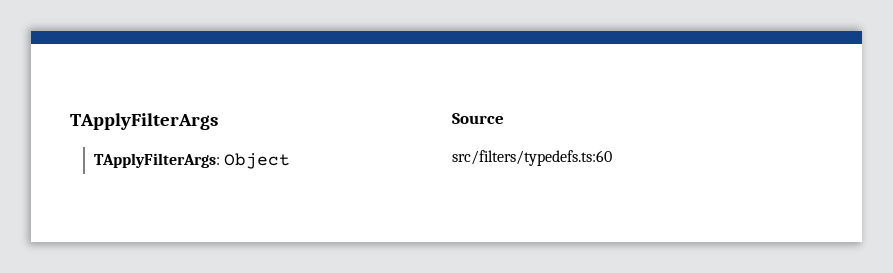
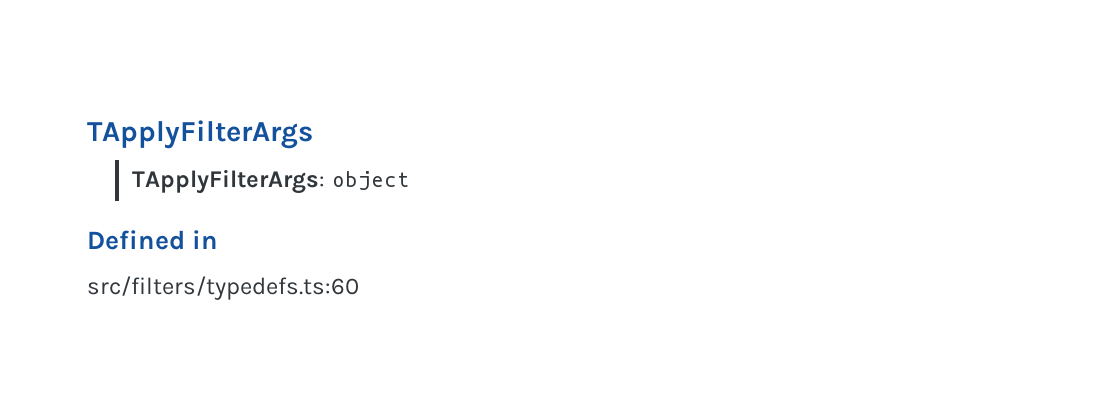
- TApplyFilterArgs: Object
- Source
+ TApplyFilterArgs: object
+ Defined in

